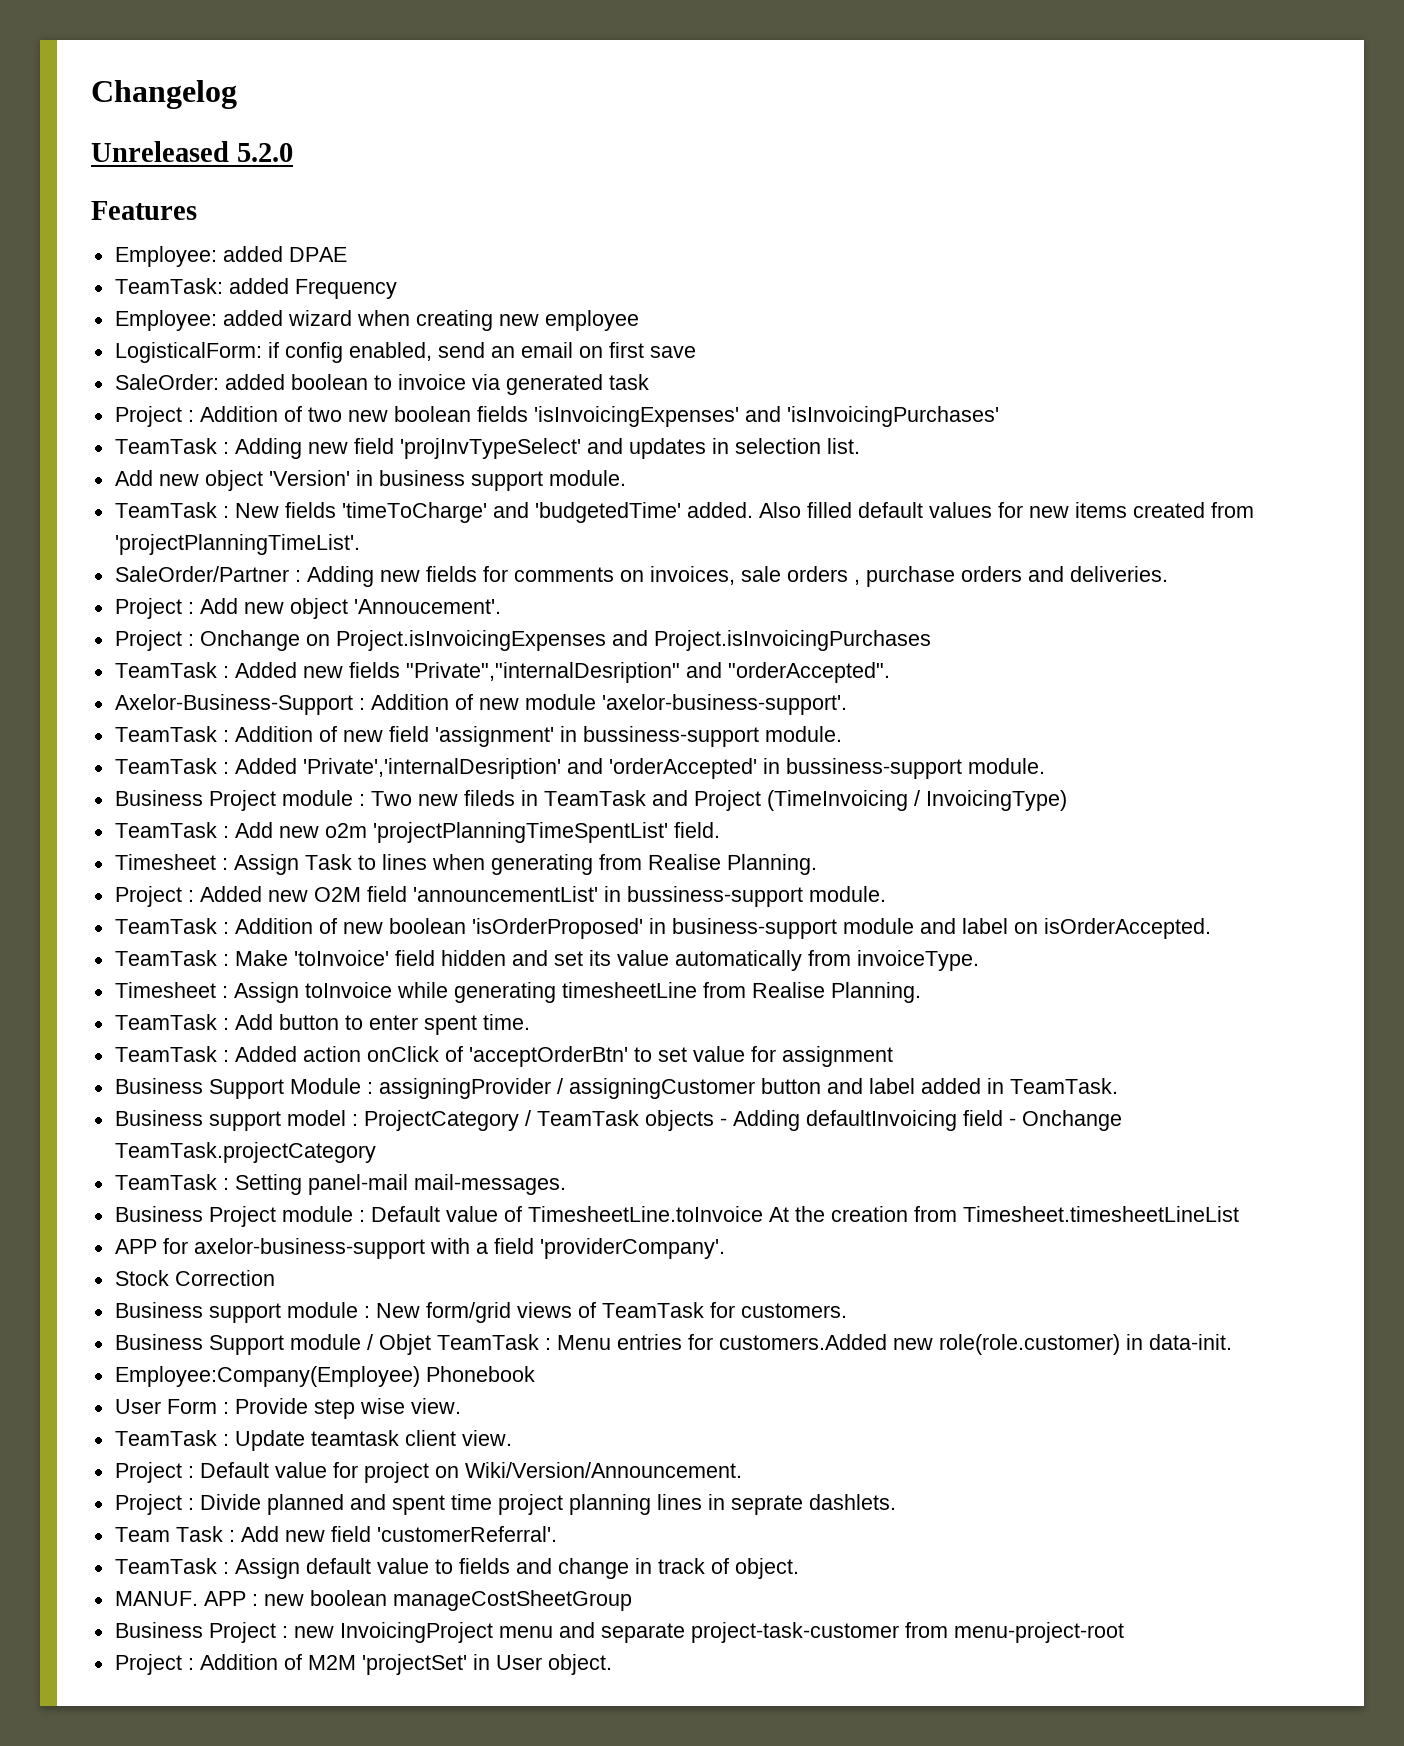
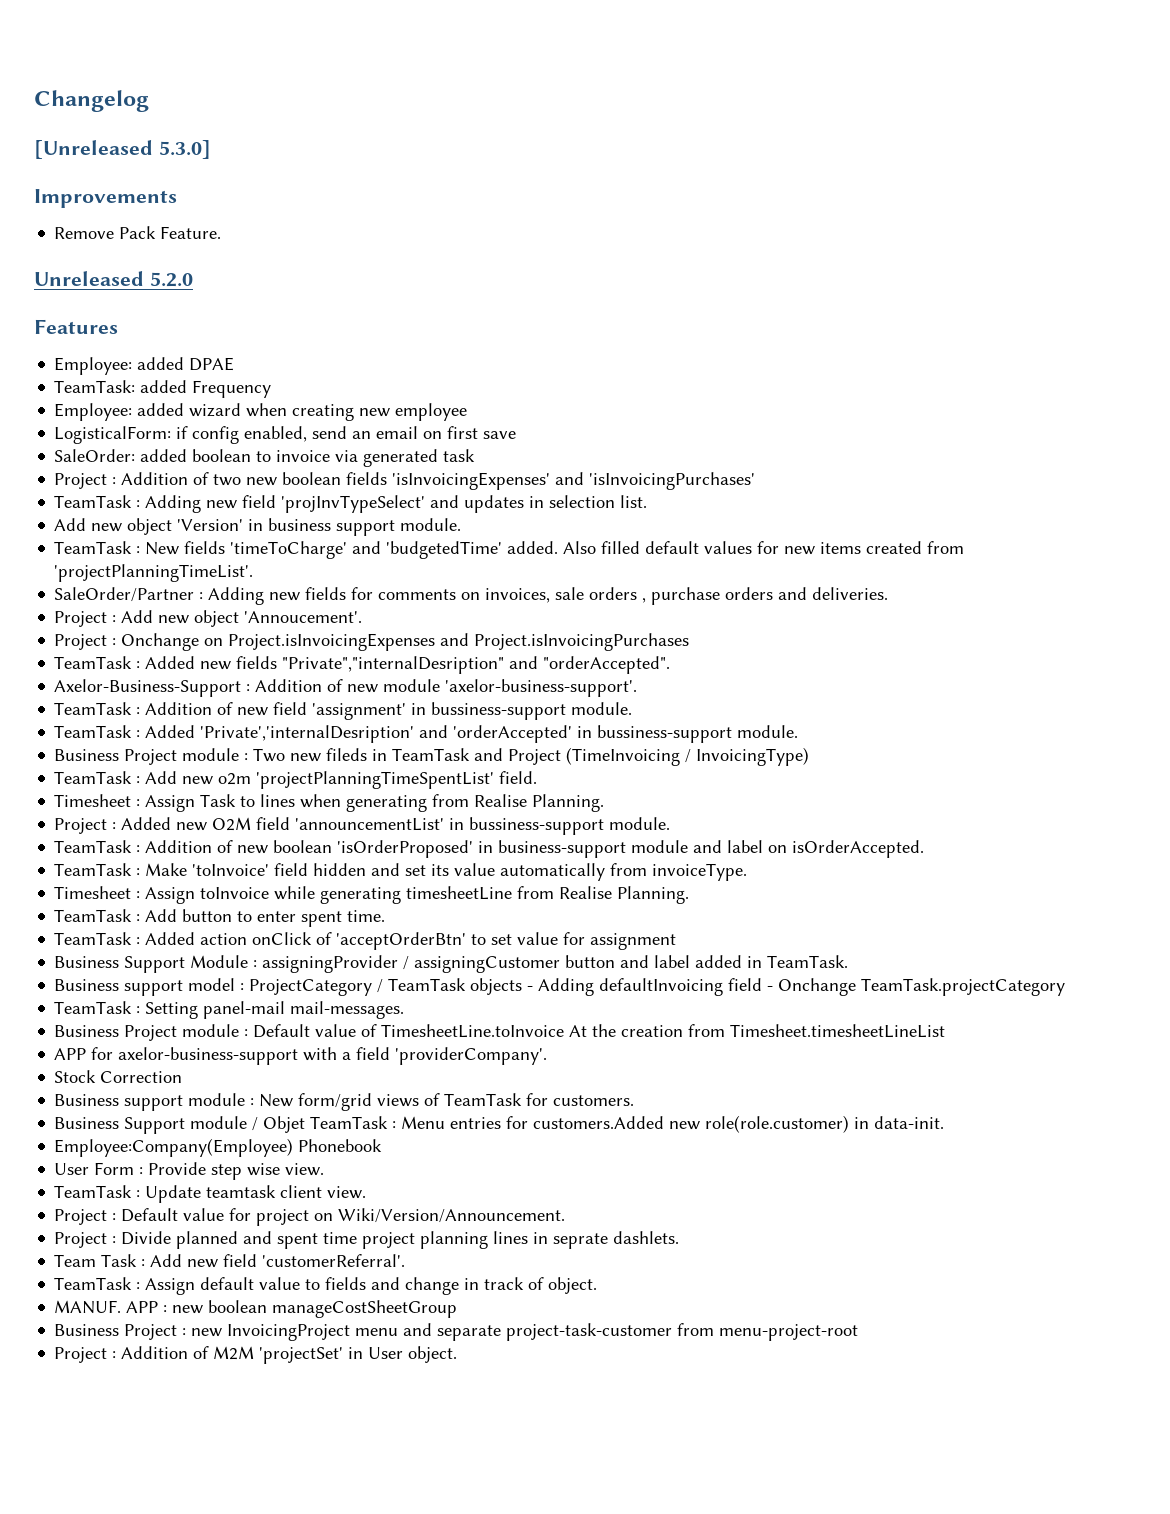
+ [Unreleased 5.3.0]
+ Improvements
+ Remove Pack Feature.

